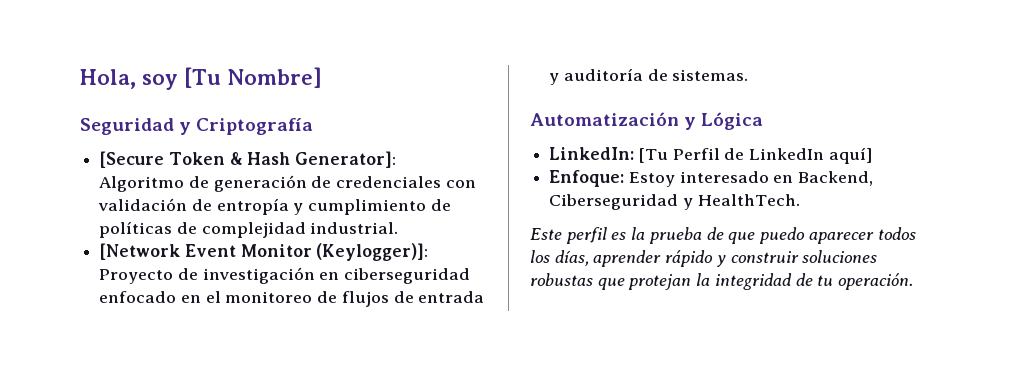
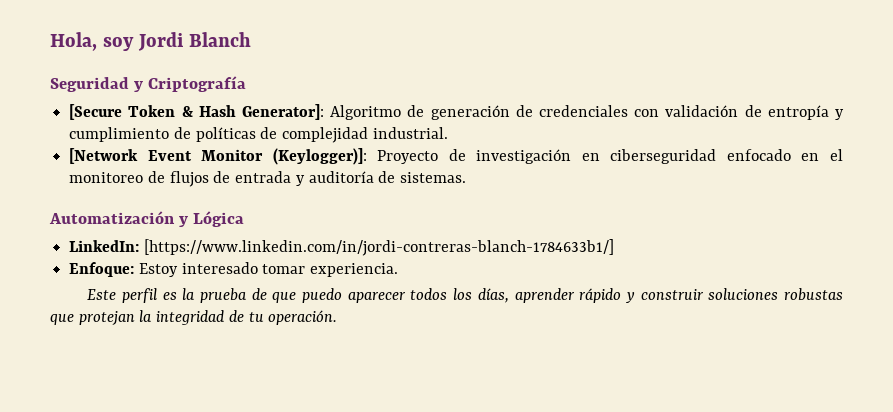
- Hola, soy [Tu Nombre]
+ Hola, soy Jordi Blanch
- LinkedIn: [Tu Perfil de LinkedIn aquí]
- Enfoque: Estoy interesado en Backend, Ciberseguridad y HealthTech.
+ LinkedIn: [https://www.linkedin.com/in/jordi-contreras-blanch-1784633b1/]
+ Enfoque: Estoy interesado tomar experiencia.

